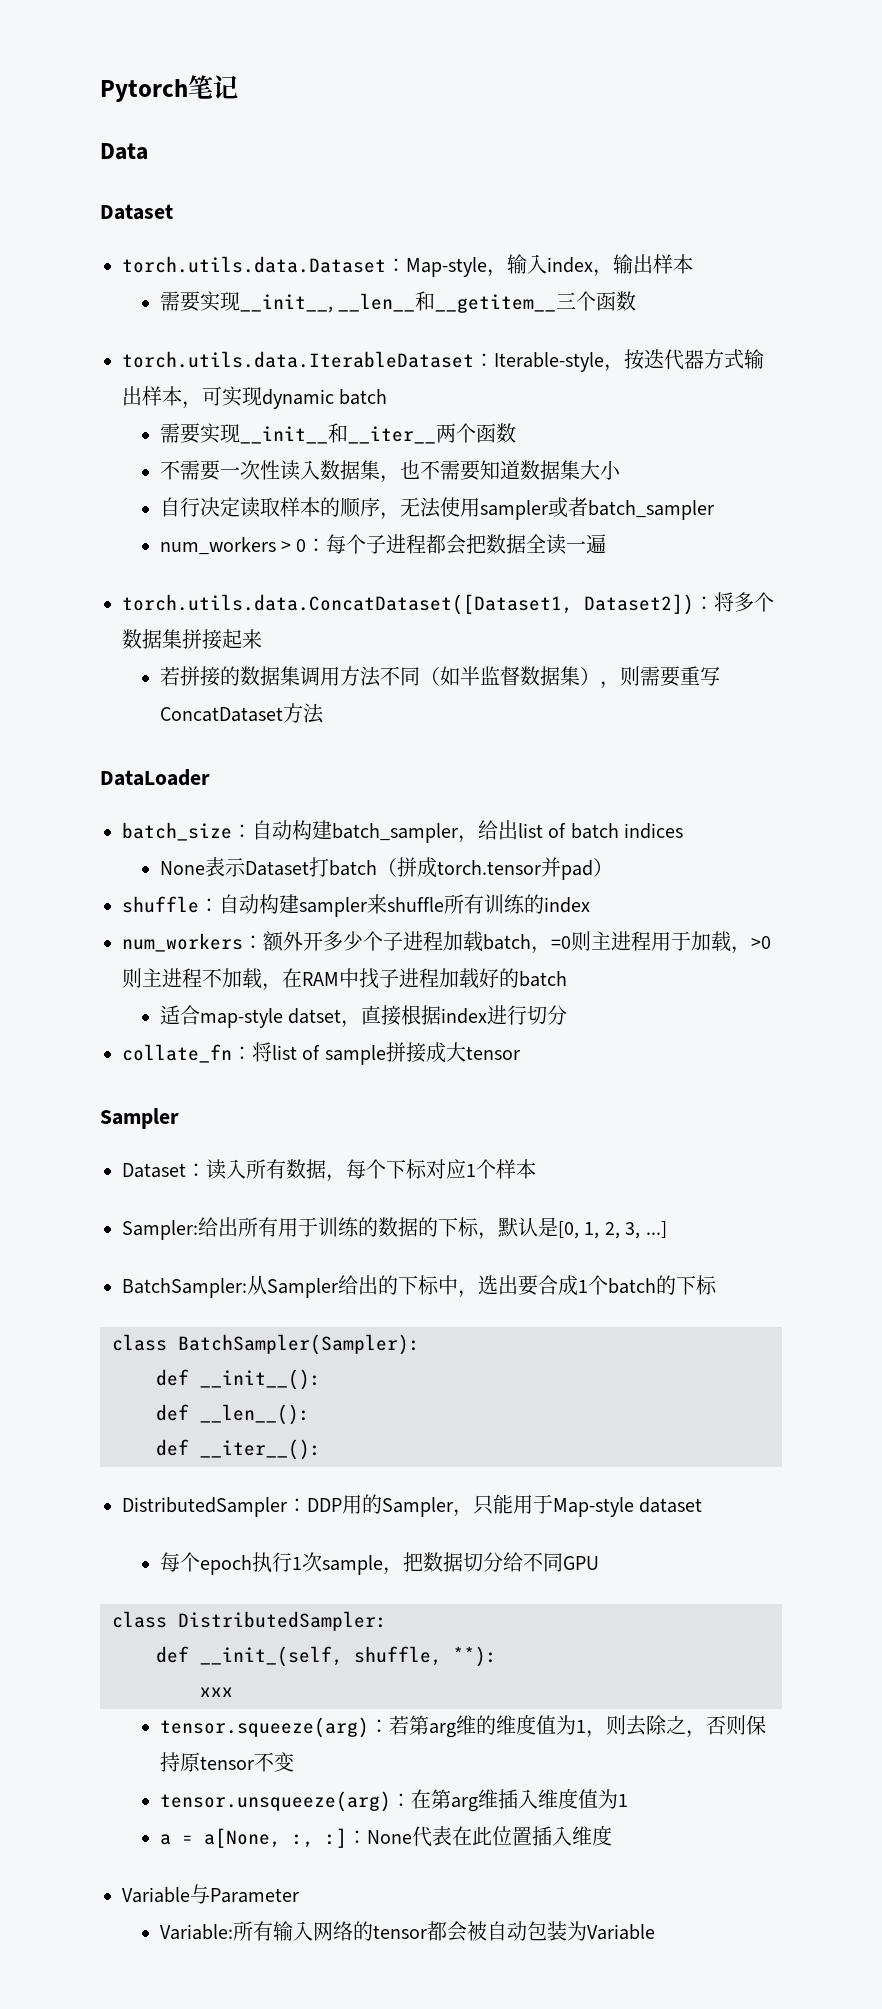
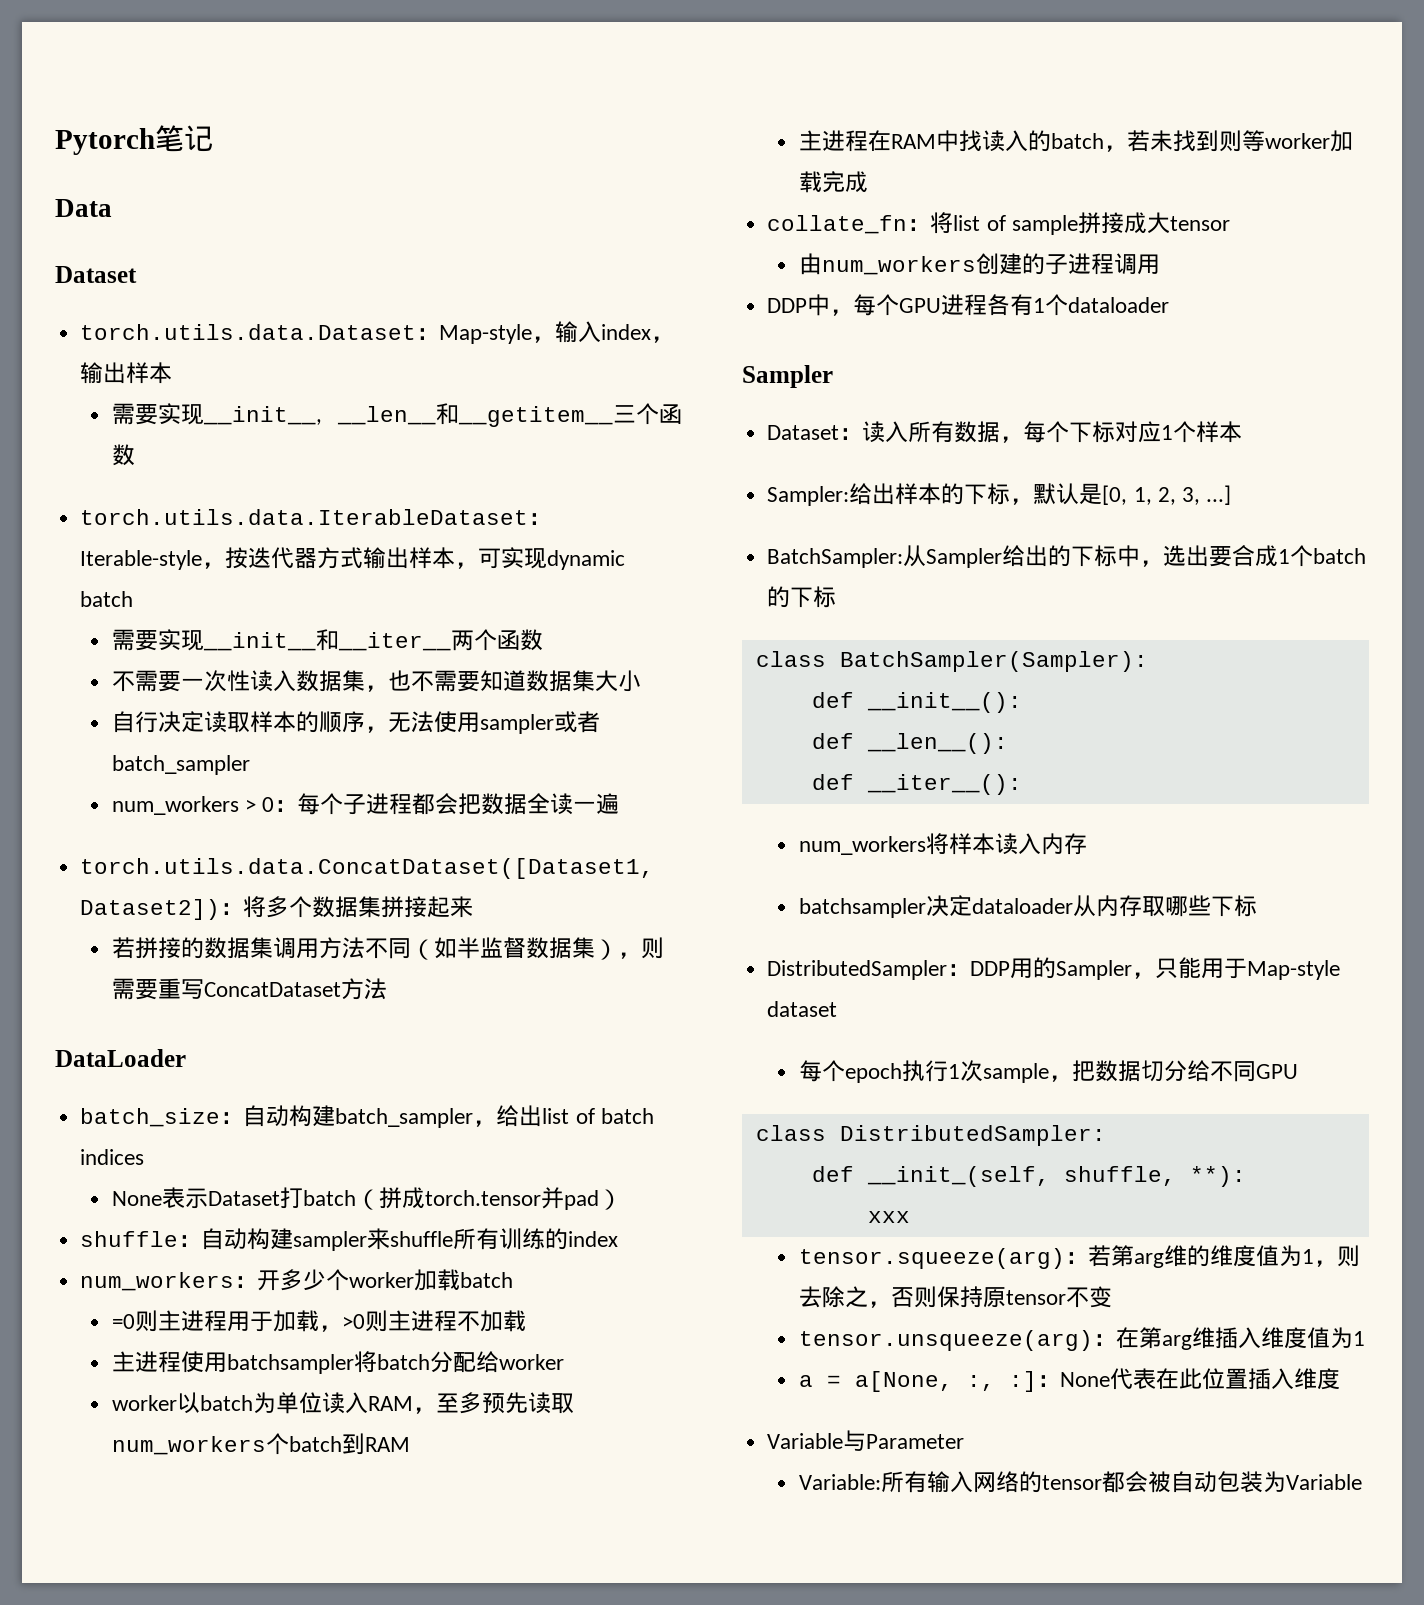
- num_workers：额外开多少个子进程加载batch，=0则主进程用于加载，>0则主进程不加载，在RAM中找子进程加载好的batch
- 适合map-style datset，直接根据index进行切分
+ num_workers：开多少个worker加载batch
+ =0则主进程用于加载，>0则主进程不加载
+ 主进程使用batchsampler将batch分配给worker
+ worker以batch为单位读入RAM，至多预先读取num_workers个batch到RAM
+ 主进程在RAM中找读入的batch，若未找到则等worker加载完成
+ 由num_workers创建的子进程调用
+ DDP中，每个GPU进程各有1个dataloader
- Sampler:给出所有用于训练的数据的下标，默认是[0, 1, 2, 3, ...]
+ Sampler:给出样本的下标，默认是[0, 1, 2, 3, ...]
+ num_workers将样本读入内存
+ batchsampler决定dataloader从内存取哪些下标

